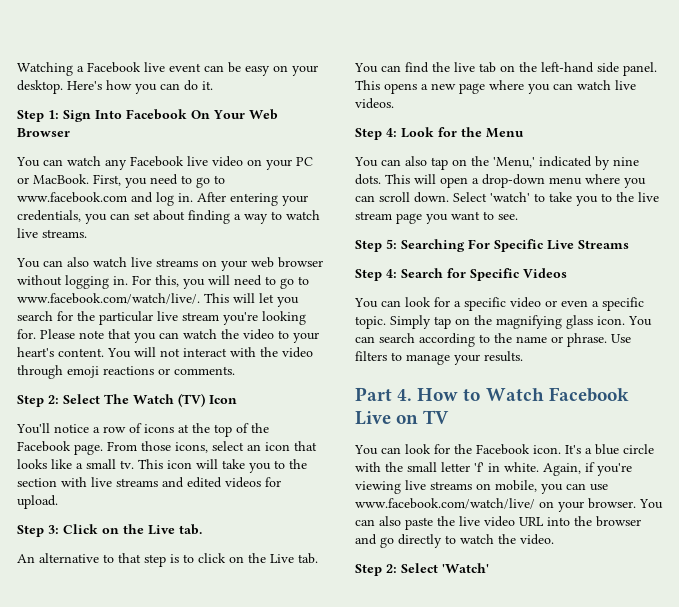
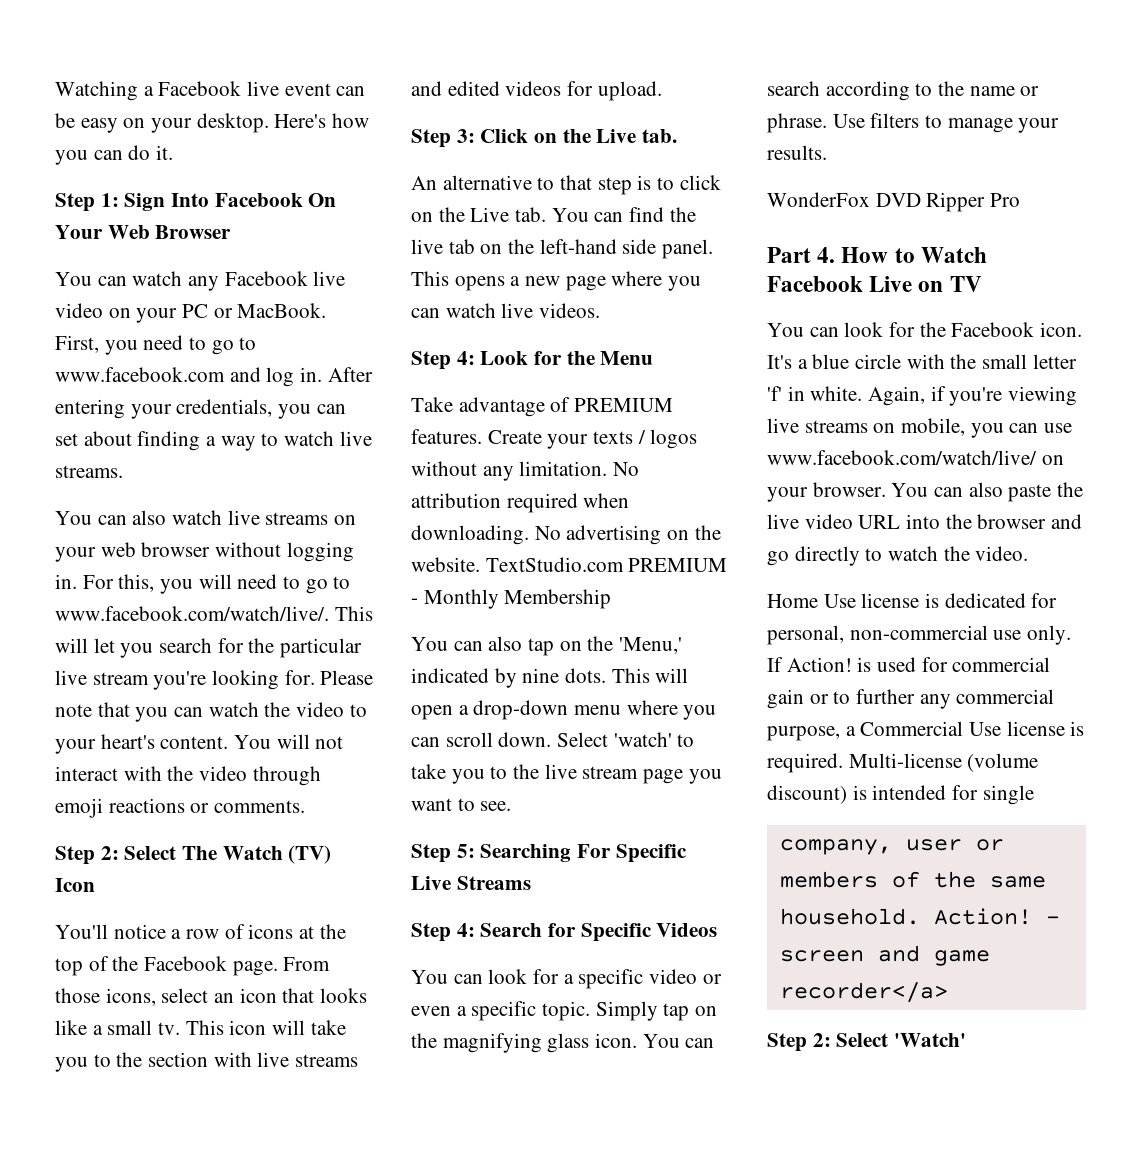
+ Take advantage of PREMIUM features. Create your texts / logos without any limitation. No attribution required when downloading. No advertising on the website. TextStudio.com PREMIUM - Monthly Membership
+ WonderFox DVD Ripper Pro
+ Home Use license is dedicated for personal, non-commercial use only. If Action! is used for commercial gain or to further any commercial purpose, a Commercial Use license is required. Multi-license (volume discount) is intended for single
+ company, user or members of the same household. Action! - screen and game recorder</a>

